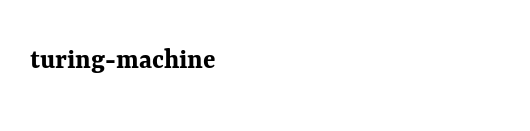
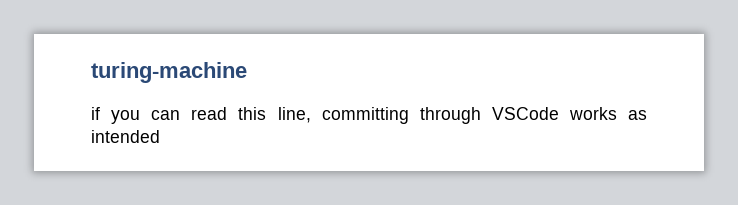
+ if you can read this line, committing through VSCode works as intended

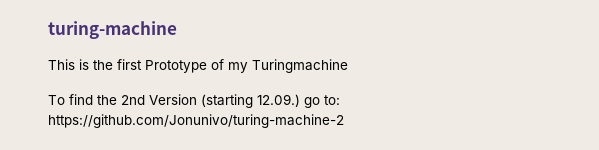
- if you can read this line, committing through VSCode works as intended
+ This is the first Prototype of my Turingmachine
+ To find the 2nd Version (starting 12.09.) go to: https://github.com/Jonunivo/turing-machine-2

